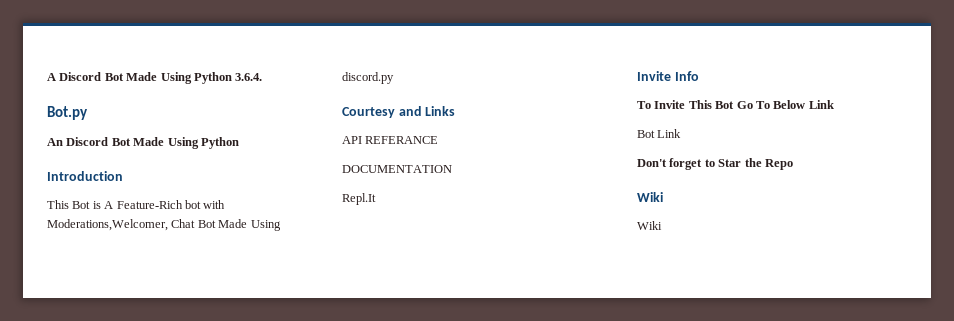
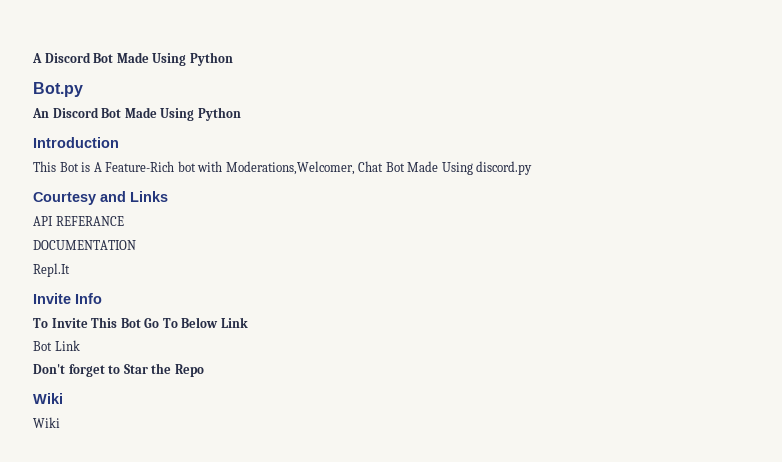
- A Discord Bot Made Using Python 3.6.4.
+ A Discord Bot Made Using Python

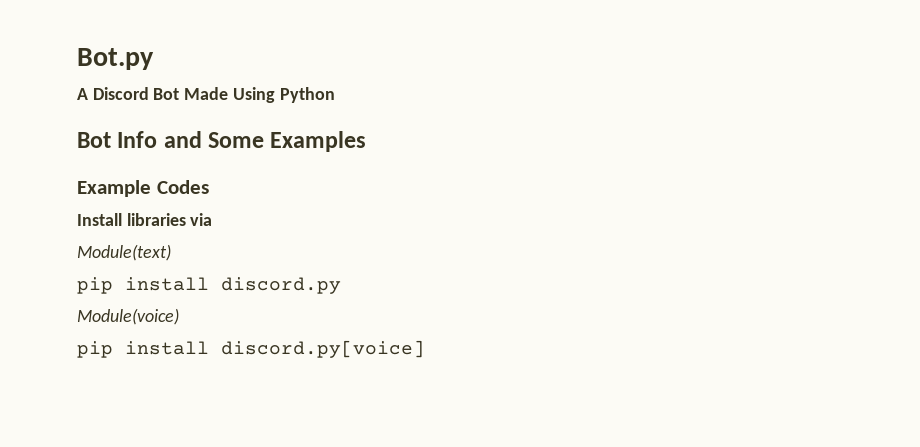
+ Bot.py
- Bot.py
- An Discord Bot Made Using Python
- Introduction
- This Bot is A Feature-Rich bot with Moderations,Welcomer, Chat Bot Made Using discord.py
- Courtesy and Links
- API REFERANCE
- DOCUMENTATION
- Repl.It
- Invite Info
- To Invite This Bot Go To Below Link
- Bot Link
- Don't forget to Star the Repo
- Wiki
- Wiki
+ Bot Info and Some Examples
+ Example Codes
+ Install libraries via
+ Module(text)
+ pip install discord.py
+ Module(voice)
+ pip install discord.py[voice]

